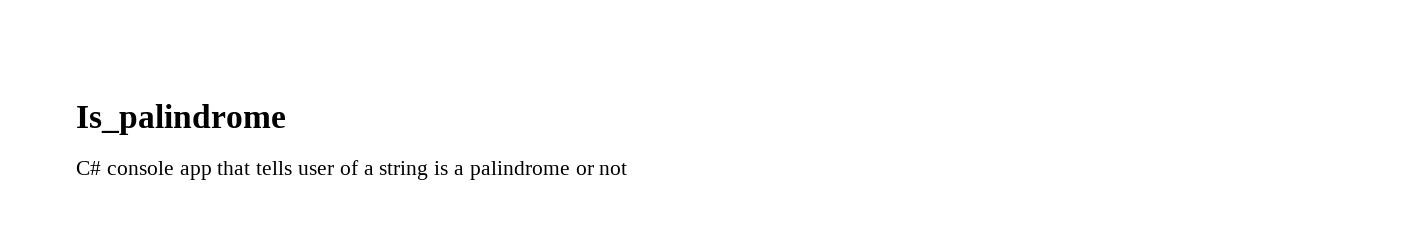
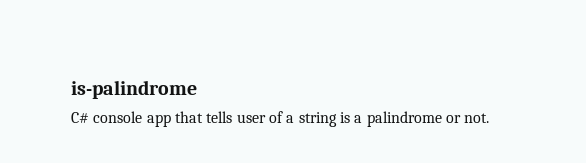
- Is_palindrome
+ is-palindrome
- C# console app that tells user of a string is a palindrome or not
+ C# console app that tells user of a string is a palindrome or not.

